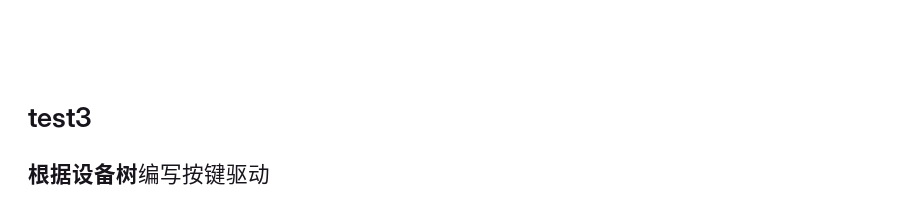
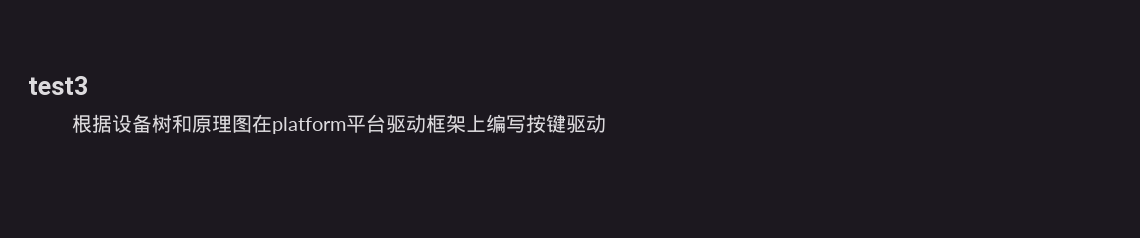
- 根据设备树编写按键驱动
+ 根据设备树和原理图在platform平台驱动框架上编写按键驱动

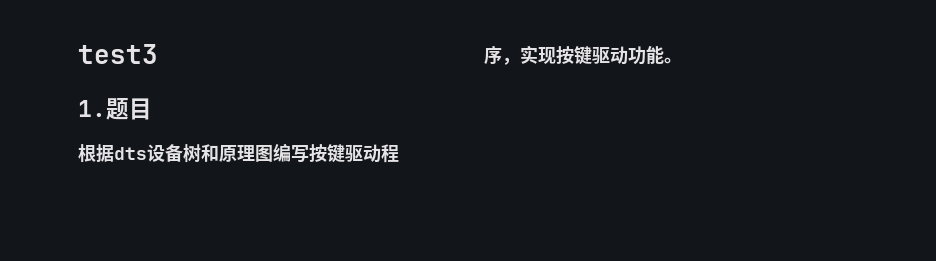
+ 1.题目
- 根据设备树和原理图在platform平台驱动框架上编写按键驱动
+ 根据dts设备树和原理图编写按键驱动程序，实现按键驱动功能。

